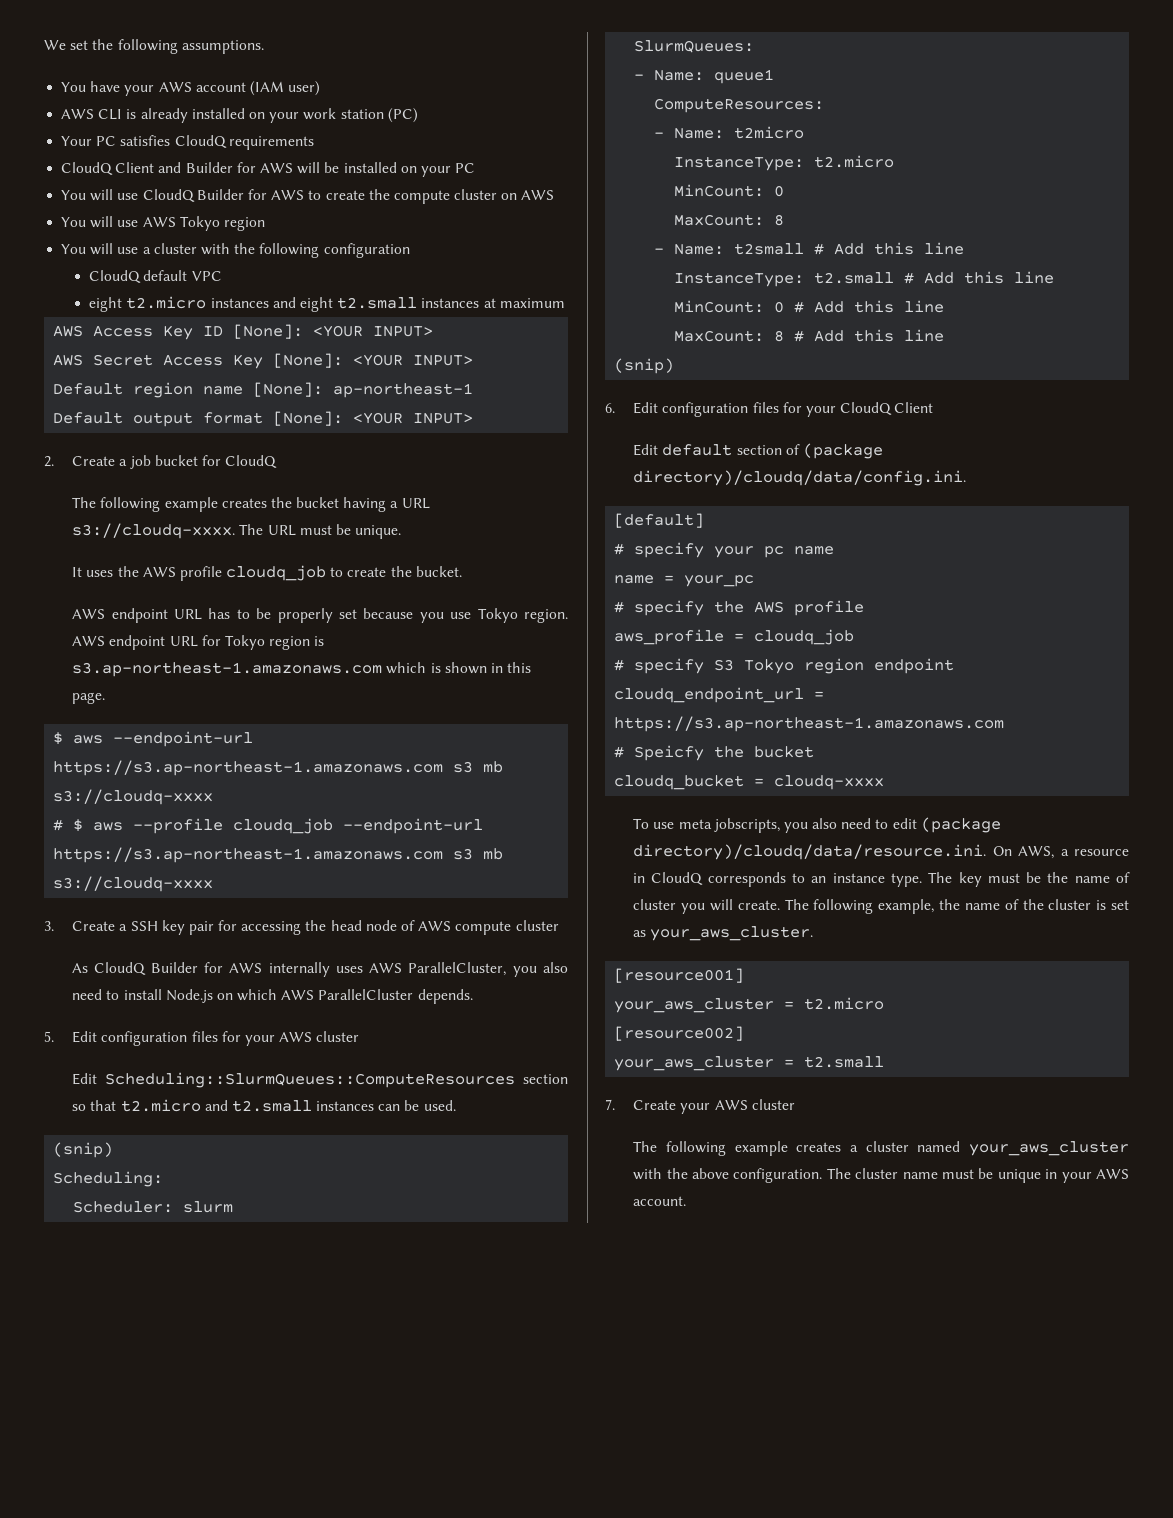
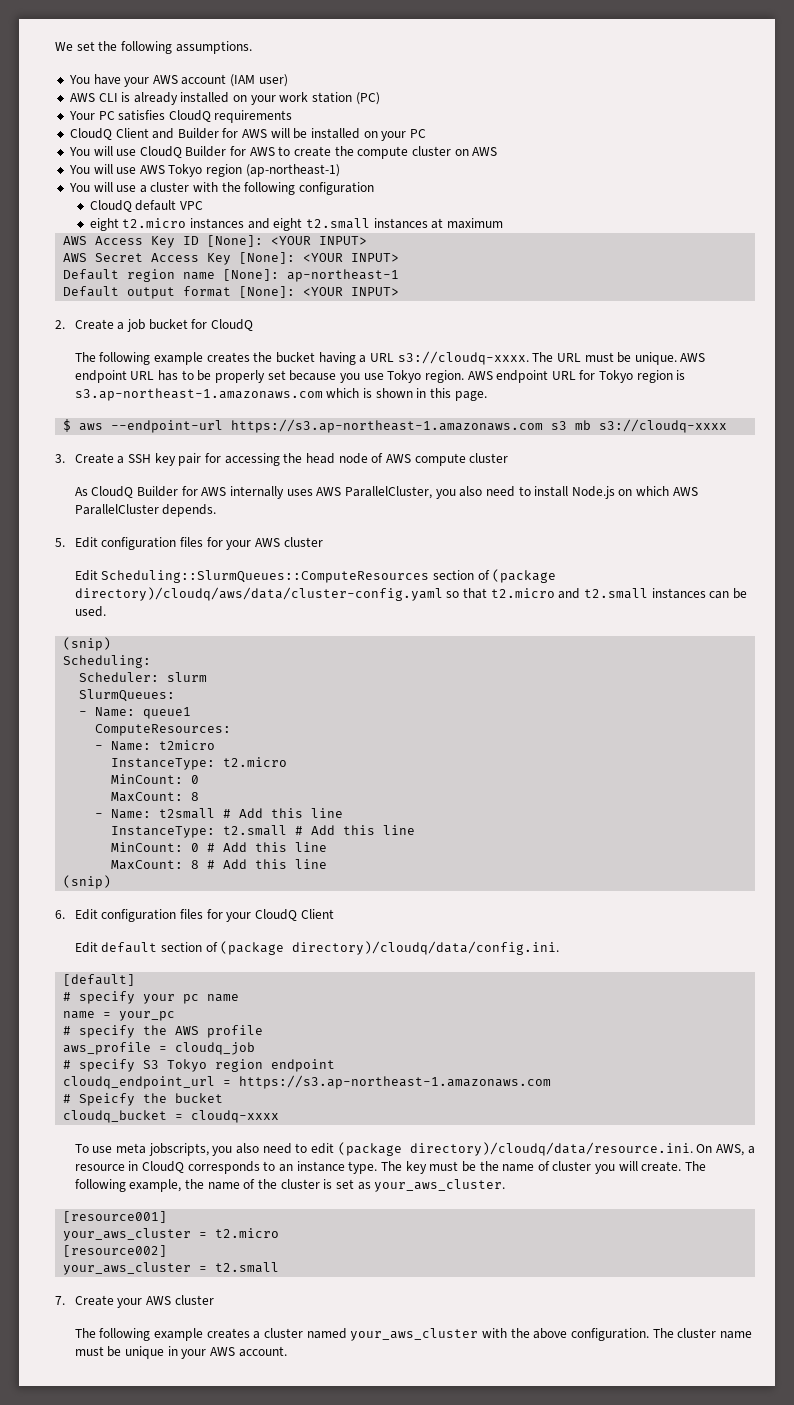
- You will use AWS Tokyo region
+ You will use AWS Tokyo region (ap-northeast-1)
- The URL must be unique.
- It uses the AWS profile cloudq_job to create the bucket.
- AWS endpoint URL has to be properly set because you use Tokyo region.
+ The URL must be unique. AWS endpoint URL has to be properly set because you use Tokyo region.
- # $ aws --profile cloudq_job --endpoint-url https://s3.ap-northeast-1.amazonaws.com s3 mb s3://cloudq-xxxx
- Edit Scheduling::SlurmQueues::ComputeResources section so that t2.micro and t2.small instances can be used.
+ Edit Scheduling::SlurmQueues::ComputeResources section of (package directory)/cloudq/aws/data/cluster-config.yaml so that t2.micro and t2.small instances can be used.

